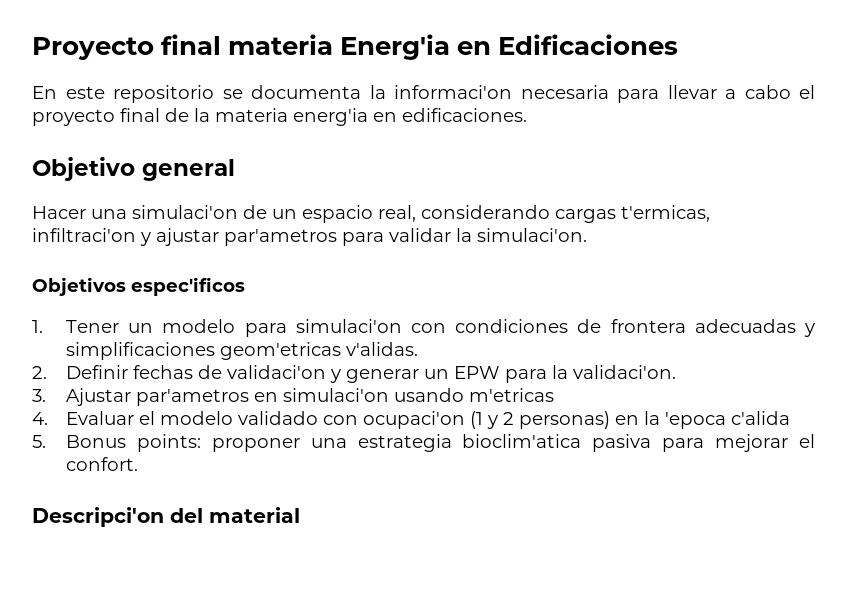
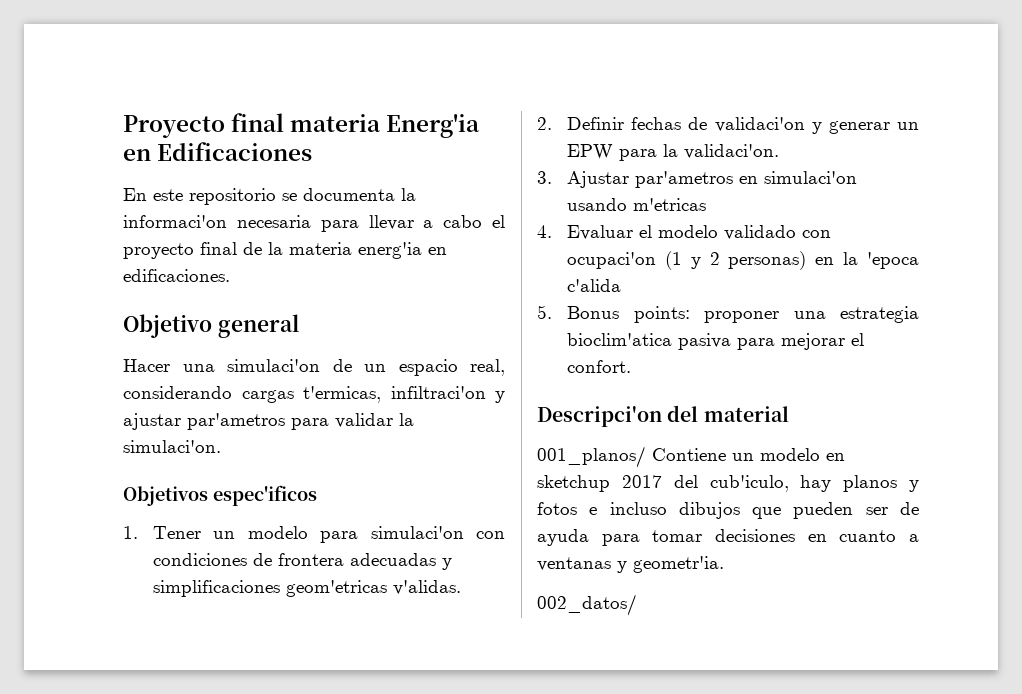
+ 001_planos/ Contiene un modelo en sketchup 2017 del cub'iculo, hay planos y fotos e incluso dibujos que pueden ser de ayuda para tomar decisiones en cuanto a ventanas y geometr'ia.
+ 002_datos/

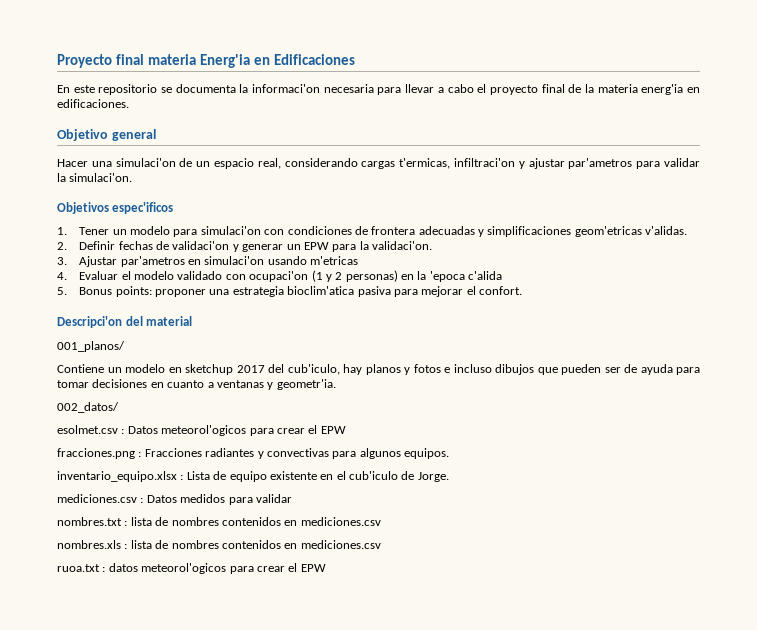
- 001_planos/ Contiene un modelo en sketchup 2017 del cub'iculo, hay planos y fotos e incluso dibujos que pueden ser de ayuda para tomar decisiones en cuanto a ventanas y geometr'ia.
+ 001_planos/
+ Contiene un modelo en sketchup 2017 del cub'iculo, hay planos y fotos e incluso dibujos que pueden ser de ayuda para tomar decisiones en cuanto a ventanas y geometr'ia.
+ esolmet.csv : Datos meteorol'ogicos para crear el EPW
+ fracciones.png : Fracciones radiantes y convectivas para algunos equipos.
+ inventario_equipo.xlsx : Lista de equipo existente en el cub'iculo de Jorge.
+ mediciones.csv : Datos medidos para validar
+ nombres.txt : lista de nombres contenidos en mediciones.csv
+ nombres.xls : lista de nombres contenidos en mediciones.csv
+ ruoa.txt : datos meteorol'ogicos para crear el EPW

